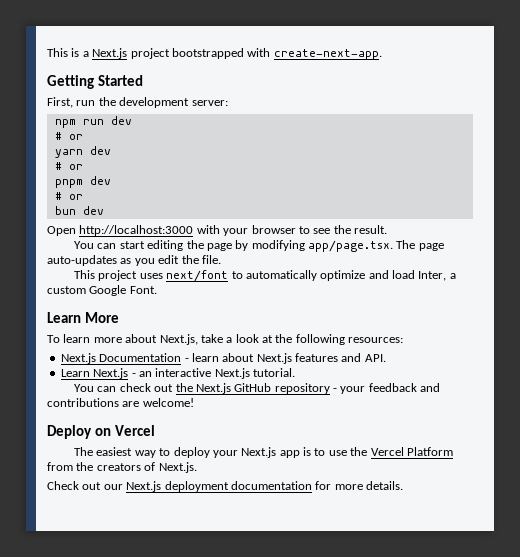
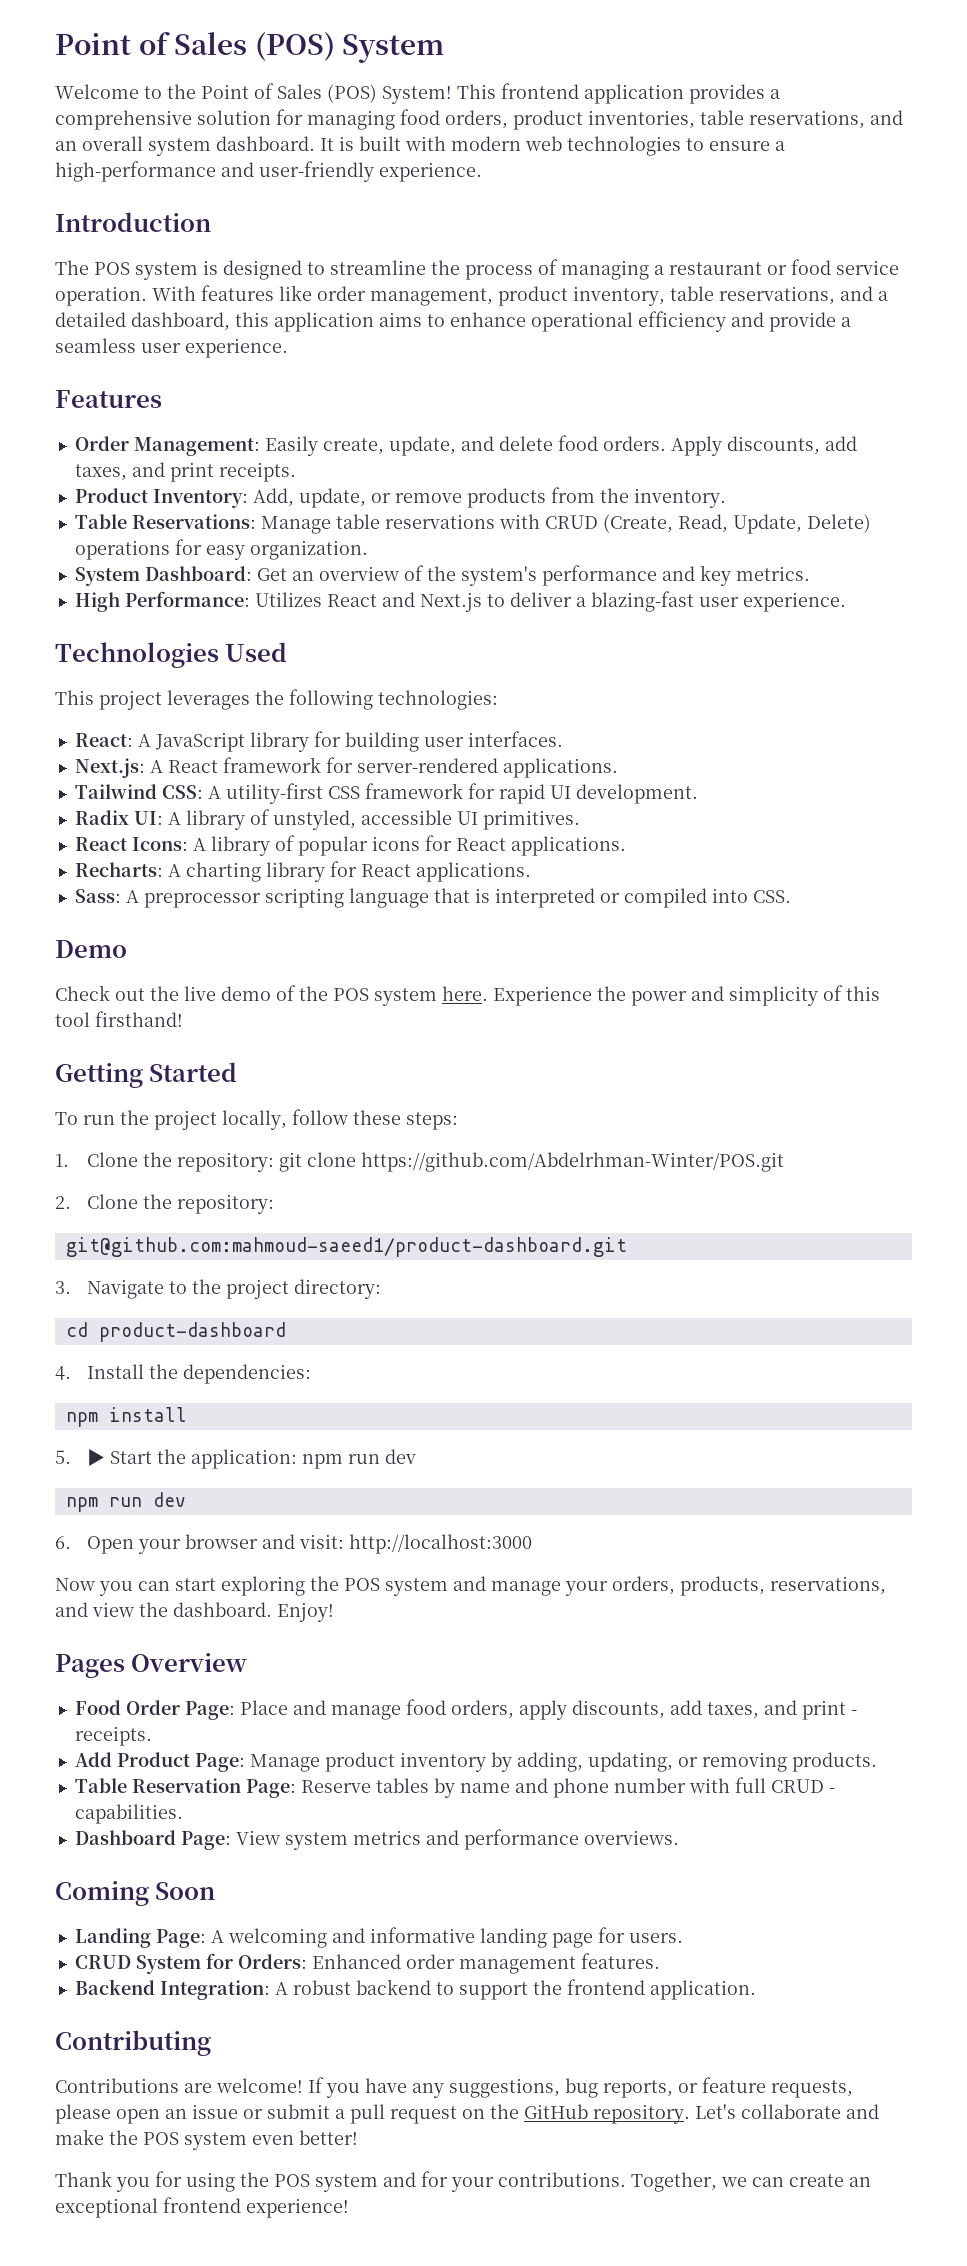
- This is a Next.js project bootstrapped with create-next-app.
+ Point of Sales (POS) System
+ Welcome to the Point of Sales (POS) System! This frontend application provides a comprehensive solution for managing food orders, product inventories, table reservations, and an overall system dashboard. It is built with modern web technologies to ensure a high-performance and user-friendly experience.
+ Introduction
+ The POS system is designed to streamline the process of managing a restaurant or food service operation. With features like order management, product inventory, table reservations, and a detailed dashboard, this application aims to enhance operational efficiency and provide a seamless user experience.
+ Features
+ Order Management: Easily create, update, and delete food orders. Apply discounts, add taxes, and print receipts.
+ Product Inventory: Add, update, or remove products from the inventory.
+ Table Reservations: Manage table reservations with CRUD (Create, Read, Update, Delete) operations for easy organization.
+ System Dashboard: Get an overview of the system's performance and key metrics.
+ High Performance: Utilizes React and Next.js to deliver a blazing-fast user experience.
+ Technologies Used
+ This project leverages the following technologies:
+ React: A JavaScript library for building user interfaces.
+ Next.js: A React framework for server-rendered applications.
+ Tailwind CSS: A utility-first CSS framework for rapid UI development.
+ Radix UI: A library of unstyled, accessible UI primitives.
+ React Icons: A library of popular icons for React applications.
+ Recharts: A charting library for React applications.
+ Sass: A preprocessor scripting language that is interpreted or compiled into CSS.
+ Demo
+ Check out the live demo of the POS system here. Experience the power and simplicity of this tool firsthand!
- First, run the development server:
+ To run the project locally, follow these steps:
+ 1. Clone the repository: git clone https://github.com/Abdelrhman-Winter/POS.git
+ 2. Clone the repository:
+ git@github.com:mahmoud-saeed1/product-dashboard.git
+ 3. Navigate to the project directory:
+ cd product-dashboard
+ 4. Install the dependencies:
+ npm install
+ 5. ▶ Start the application: npm run dev
  npm run dev
- # or
- yarn dev
- # or
- pnpm dev
- # or
- bun dev
- Open http://localhost:3000 with your browser to see the result.
- You can start editing the page by modifying app/page.tsx. The page auto-updates as you edit the file.
- This project uses next/font to automatically optimize and load Inter, a custom Google Font.
- Learn More
- To learn more about Next.js, take a look at the following resources:
- Next.js Documentation - learn about Next.js features and API.
- Learn Next.js - an interactive Next.js tutorial.
- You can check out the Next.js GitHub repository - your feedback and contributions are welcome!
- Deploy on Vercel
- The easiest way to deploy your Next.js app is to use the Vercel Platform from the creators of Next.js.
- Check out our Next.js deployment documentation for more details.
+ 6. Open your browser and visit: http://localhost:3000
+ Now you can start exploring the POS system and manage your orders, products, reservations, and view the dashboard. Enjoy!
+ Pages Overview
+ Food Order Page: Place and manage food orders, apply discounts, add taxes, and print - receipts.
+ Add Product Page: Manage product inventory by adding, updating, or removing products.
+ Table Reservation Page: Reserve tables by name and phone number with full CRUD - capabilities.
+ Dashboard Page: View system metrics and performance overviews.
+ Coming Soon
+ Landing Page: A welcoming and informative landing page for users.
+ CRUD System for Orders: Enhanced order management features.
+ Backend Integration: A robust backend to support the frontend application.
+ Contributing
+ Contributions are welcome! If you have any suggestions, bug reports, or feature requests, please open an issue or submit a pull request on the GitHub repository. Let's collaborate and make the POS system even better!
+ Thank you for using the POS system and for your contributions. Together, we can create an exceptional frontend experience!

